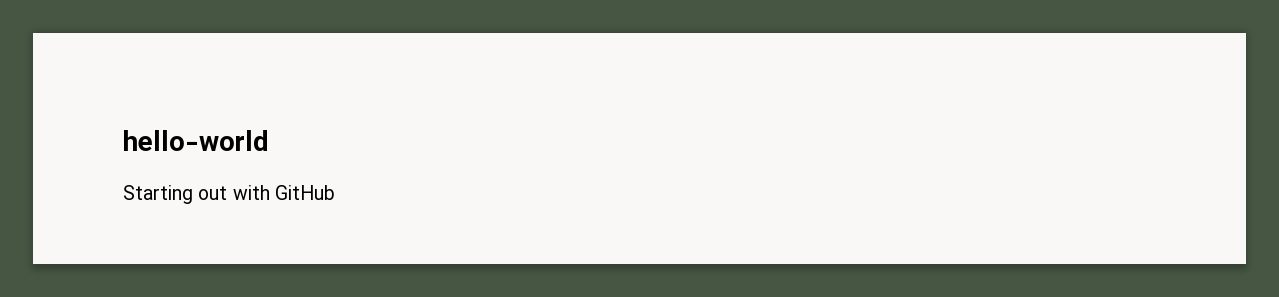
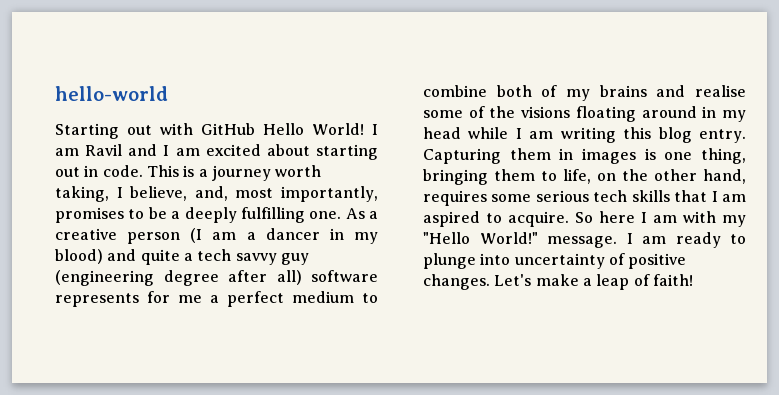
- Starting out with GitHub
+ Starting out with GitHub Hello World! I am Ravil and I am excited about starting out in code. This is a journey worth taking, I believe, and, most importantly, promises to be a deeply fulfilling one. As a creative person (I am a dancer in my blood) and quite a tech savvy guy (engineering degree after all) software represents for me a perfect medium to combine both of my brains and realise some of the visions floating around in my head while I am writing this blog entry. Capturing them in images is one thing, bringing them to life, on the other hand, requires some serious tech skills that I am aspired to acquire. So here I am with my "Hello World!" message. I am ready to plunge into uncertainty of positive changes. Let's make a leap of faith!

